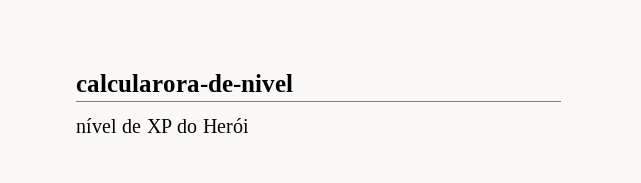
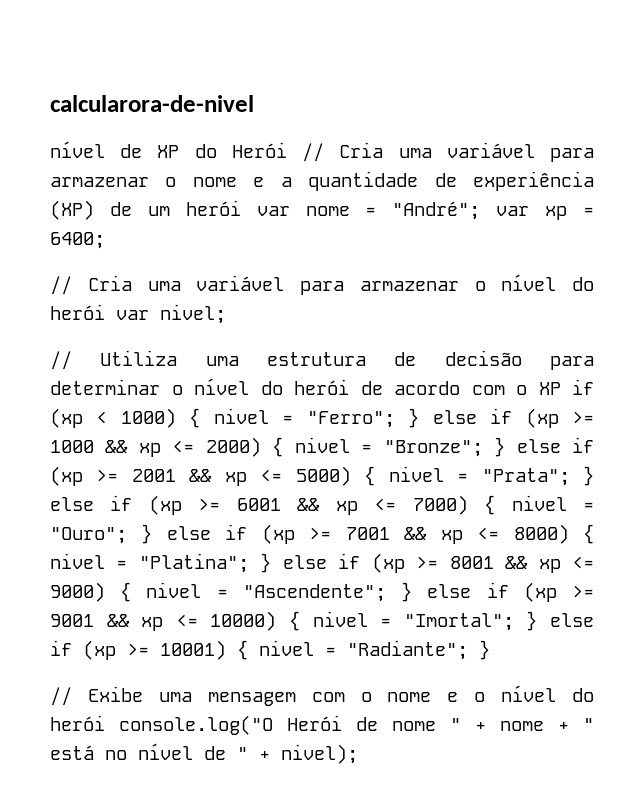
- nível de XP do Herói
+ nível de XP do Herói // Cria uma variável para armazenar o nome e a quantidade de experiência (XP) de um herói var nome = "André"; var xp = 6400;
+ // Cria uma variável para armazenar o nível do herói var nivel;
+ // Utiliza uma estrutura de decisão para determinar o nível do herói de acordo com o XP if (xp < 1000) { nivel = "Ferro"; } else if (xp >= 1000 && xp <= 2000) { nivel = "Bronze"; } else if (xp >= 2001 && xp <= 5000) { nivel = "Prata"; } else if (xp >= 6001 && xp <= 7000) { nivel = "Ouro"; } else if (xp >= 7001 && xp <= 8000) { nivel = "Platina"; } else if (xp >= 8001 && xp <= 9000) { nivel = "Ascendente"; } else if (xp >= 9001 && xp <= 10000) { nivel = "Imortal"; } else if (xp >= 10001) { nivel = "Radiante"; }
+ // Exibe uma mensagem com o nome e o nível do herói console.log("O Herói de nome " + nome + " está no nível de " + nivel);

